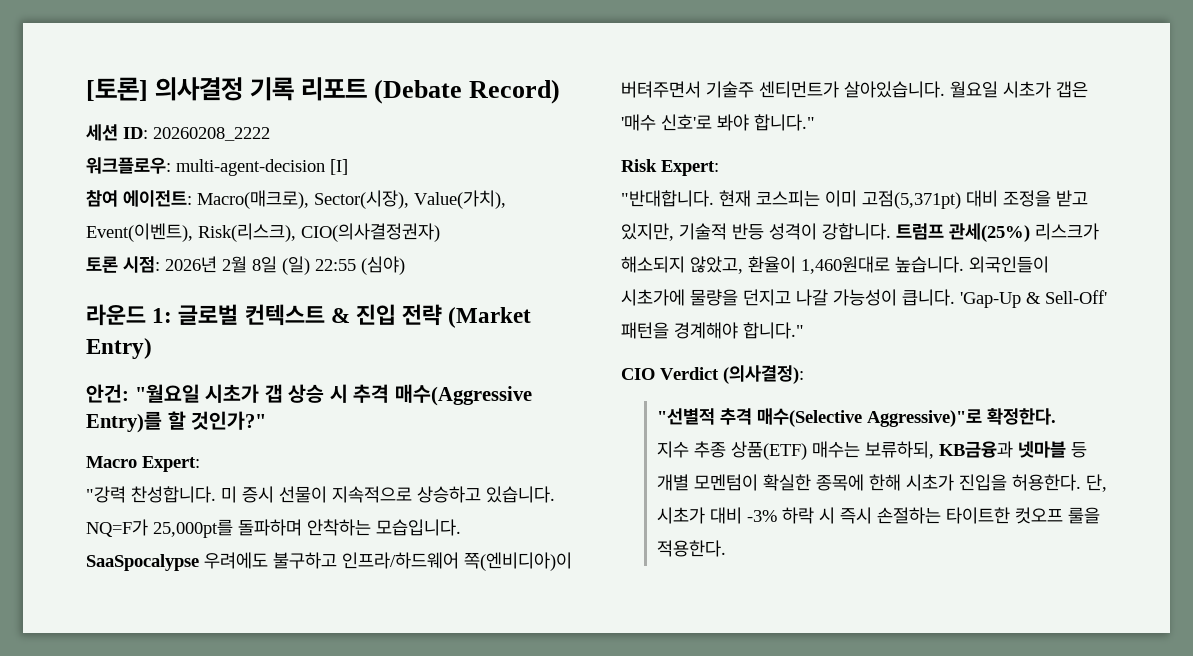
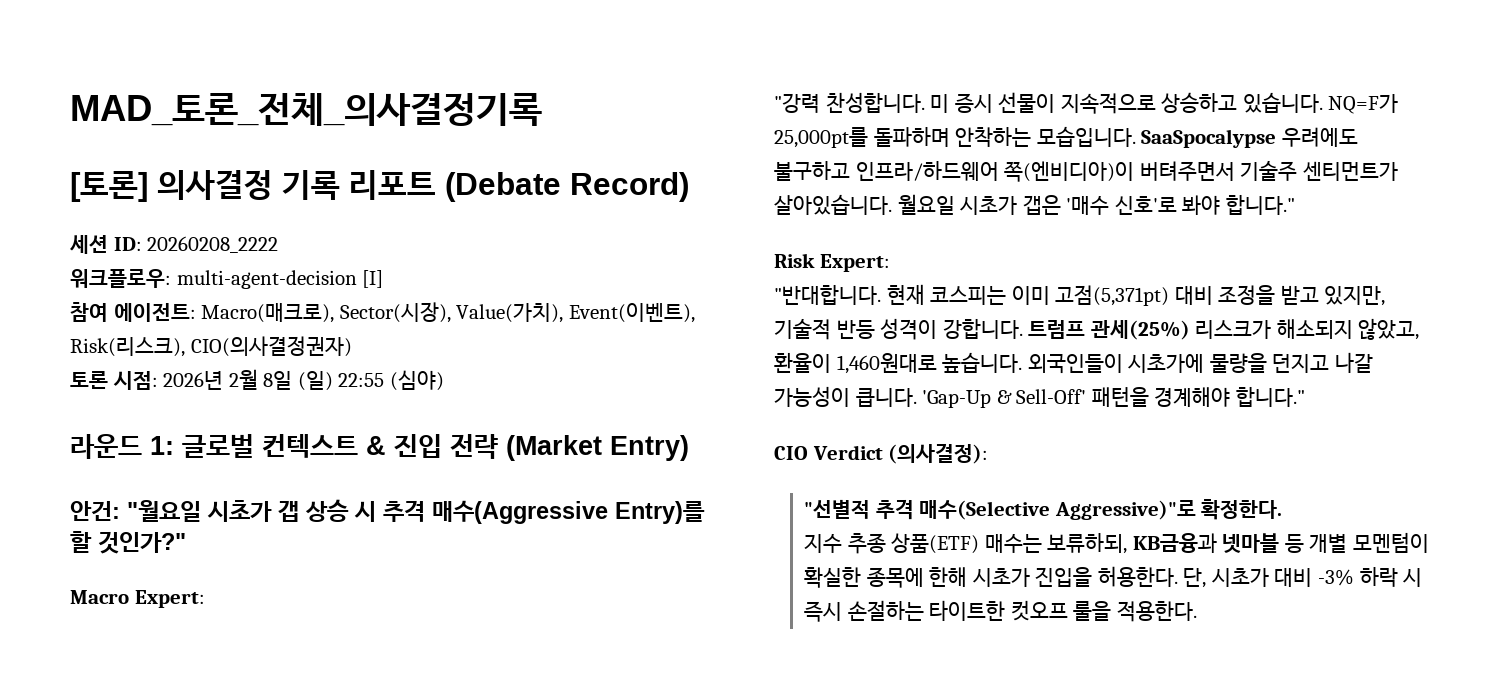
+ MAD_토론_전체_의사결정기록

